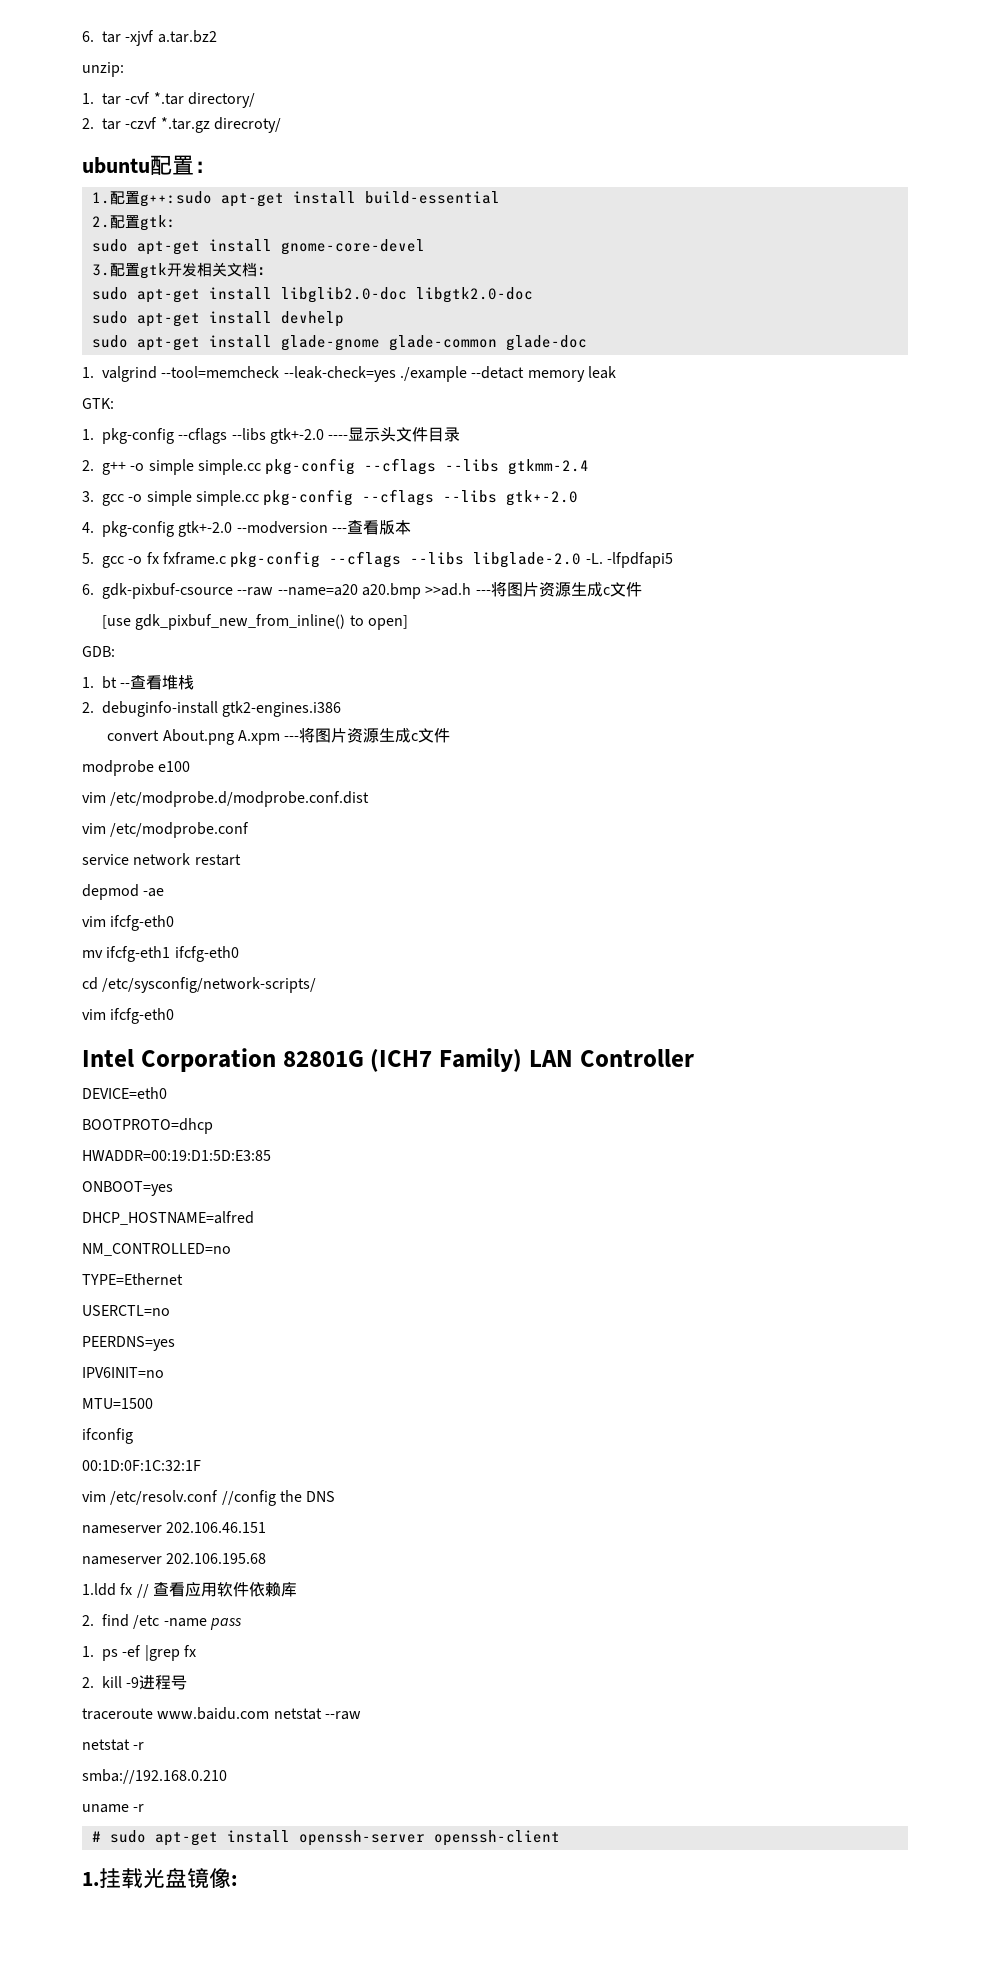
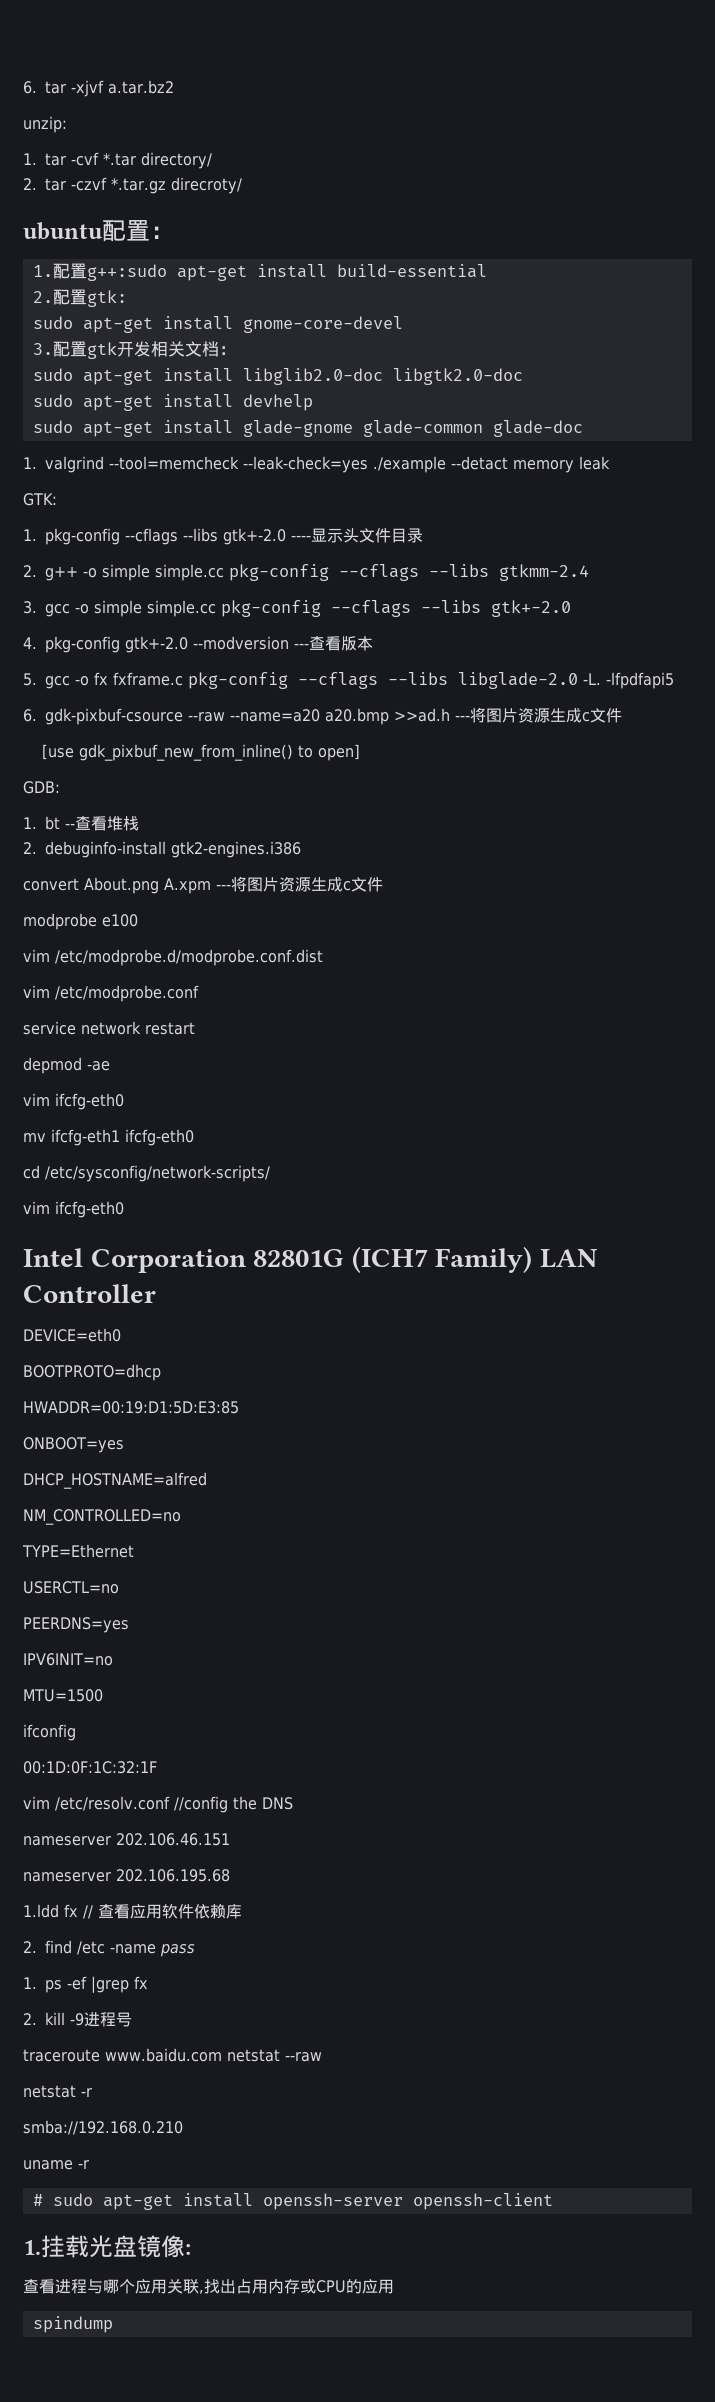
+ 查看进程与哪个应用关联,找出占用内存或CPU的应用
+ spindump

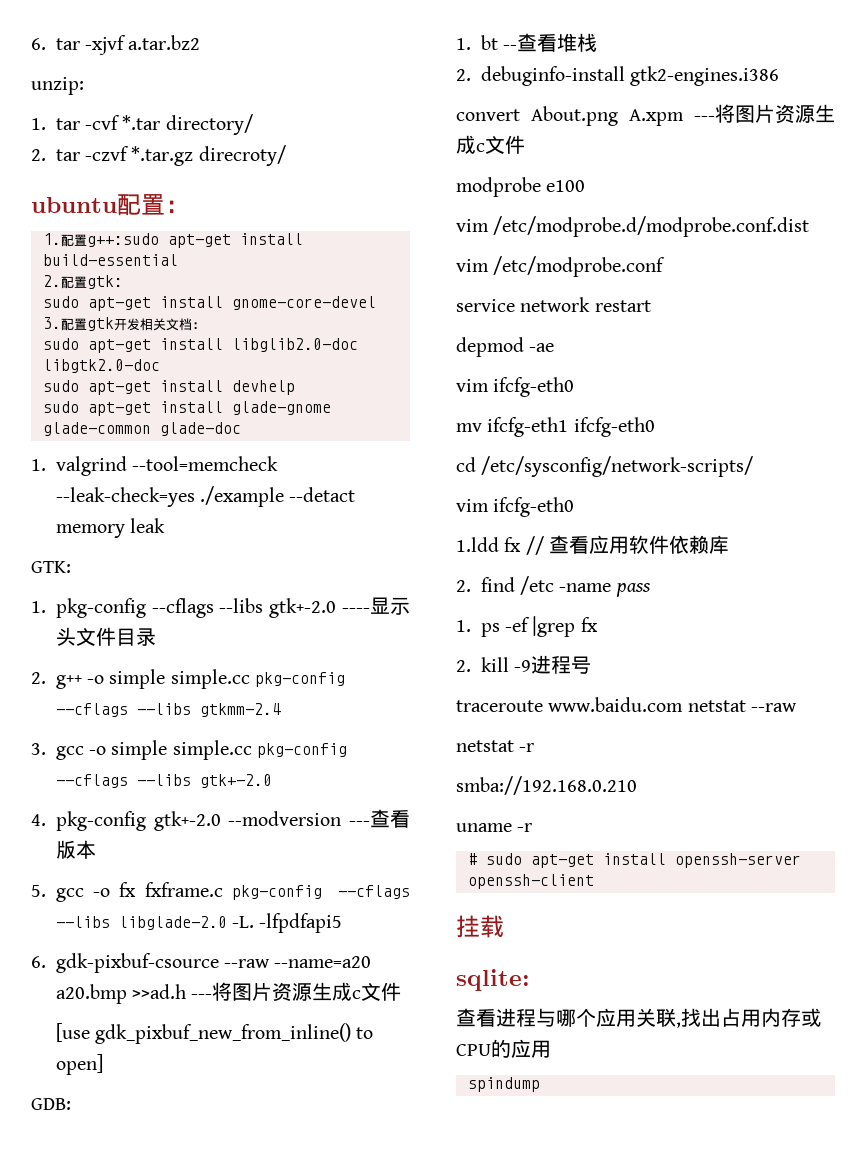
- Intel Corporation 82801G (ICH7 Family) LAN Controller
- DEVICE=eth0
- BOOTPROTO=dhcp
- HWADDR=00:19:D1:5D:E3:85
- ONBOOT=yes
- DHCP_HOSTNAME=alfred
- NM_CONTROLLED=no
- TYPE=Ethernet
- USERCTL=no
- PEERDNS=yes
- IPV6INIT=no
- MTU=1500
- ifconfig
- 00:1D:0F:1C:32:1F
- vim /etc/resolv.conf //config the DNS
- nameserver 202.106.46.151
- nameserver 202.106.195.68
- 1.挂载光盘镜像:
+ 挂载
+ sqlite:

